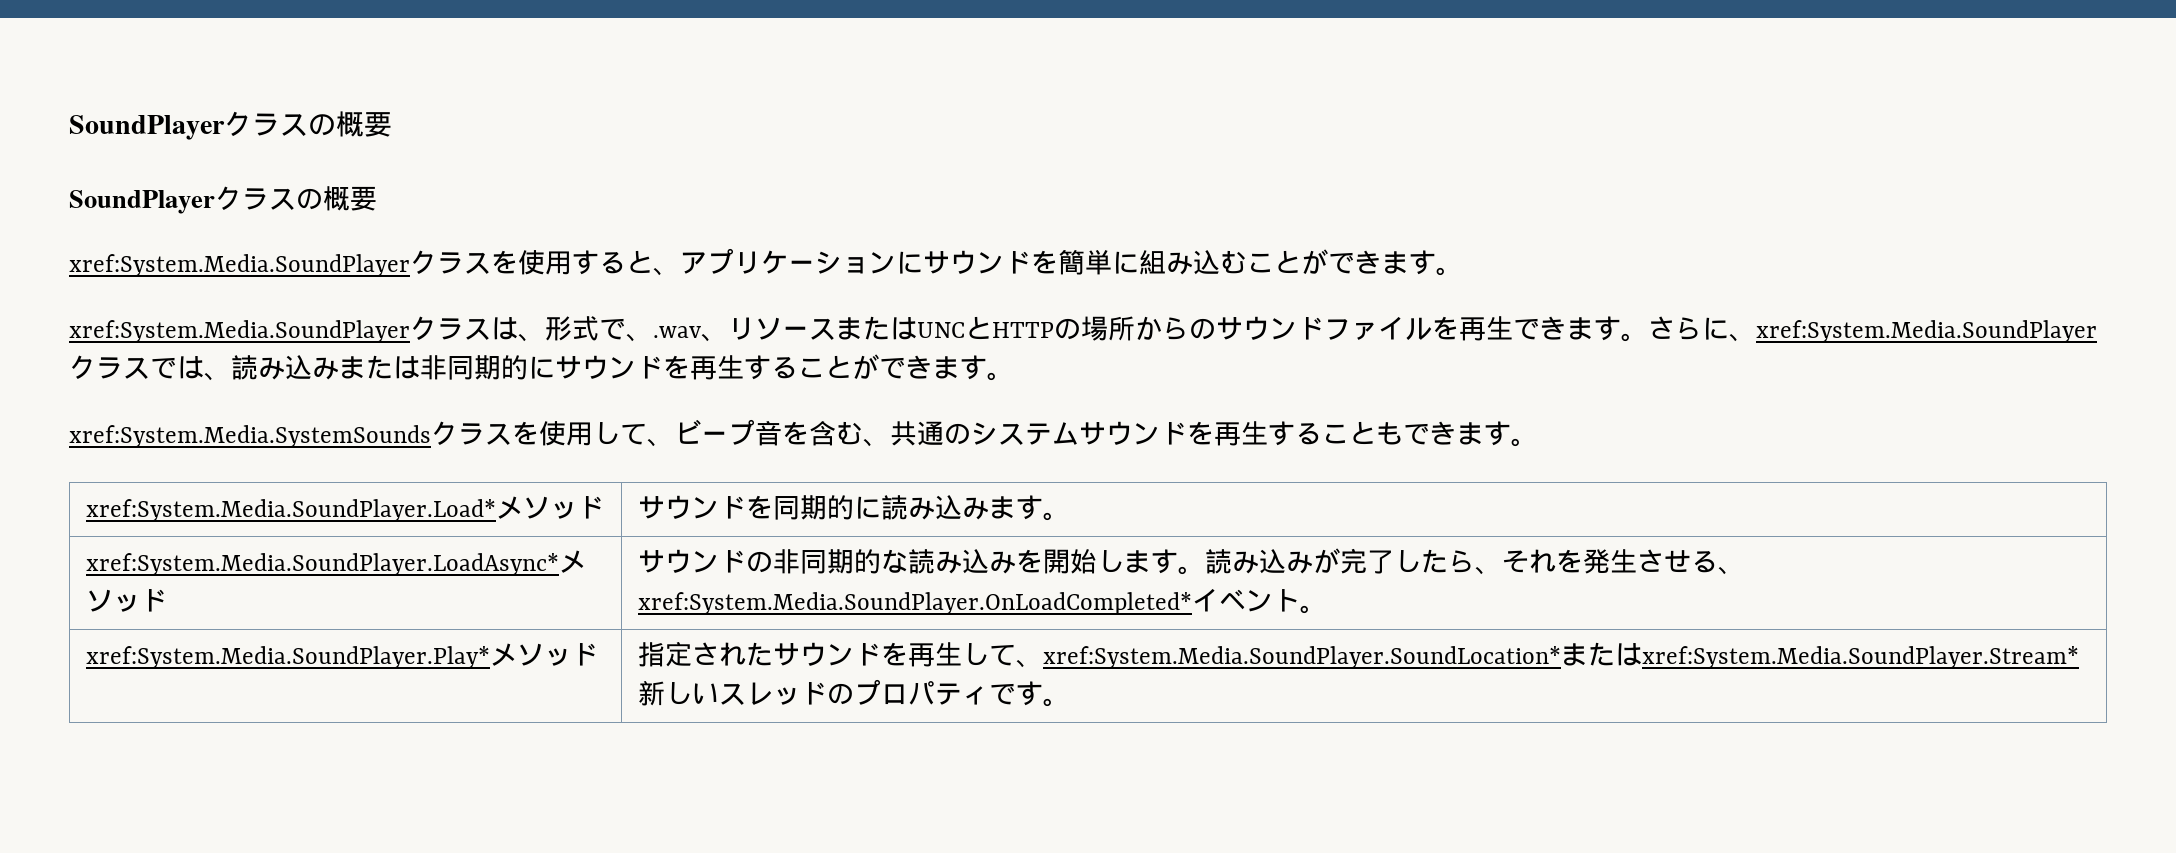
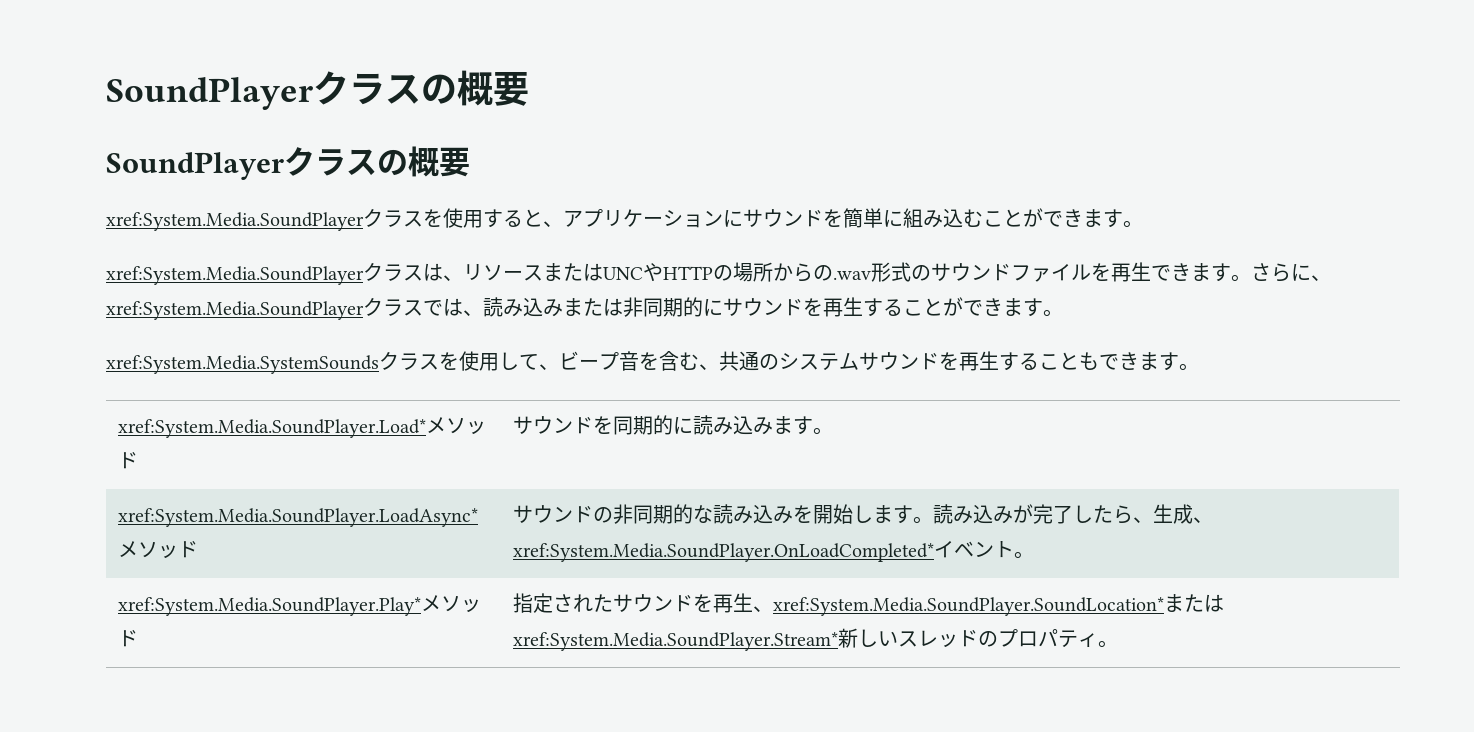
- xref:System.Media.SoundPlayerクラスは、形式で、.wav、リソースまたはUNCとHTTPの場所からのサウンドファイルを再生できます。
+ xref:System.Media.SoundPlayerクラスは、リソースまたはUNCやHTTPの場所からの.wav形式のサウンドファイルを再生できます。
- xref:System.Media.SoundPlayer.LoadAsync*メソッド | サウンドの非同期的な読み込みを開始します。読み込みが完了したら、それを発生させる、xref:System.Media.SoundPlayer.OnLoadCompleted*イベント。
+ xref:System.Media.SoundPlayer.LoadAsync*メソッド | サウンドの非同期的な読み込みを開始します。読み込みが完了したら、生成、xref:System.Media.SoundPlayer.OnLoadCompleted*イベント。
- xref:System.Media.SoundPlayer.Play*メソッド | 指定されたサウンドを再生して、xref:System.Media.SoundPlayer.SoundLocation*またはxref:System.Media.SoundPlayer.Stream*新しいスレッドのプロパティです。
+ xref:System.Media.SoundPlayer.Play*メソッド | 指定されたサウンドを再生、xref:System.Media.SoundPlayer.SoundLocation*またはxref:System.Media.SoundPlayer.Stream*新しいスレッドのプロパティ。

